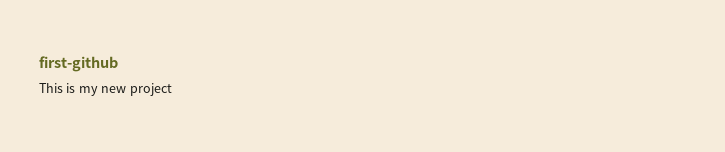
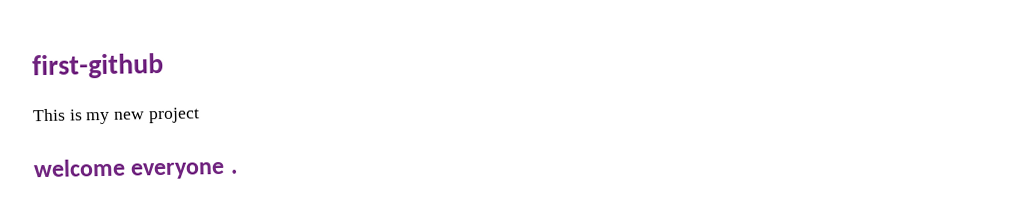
+ welcome everyone .

